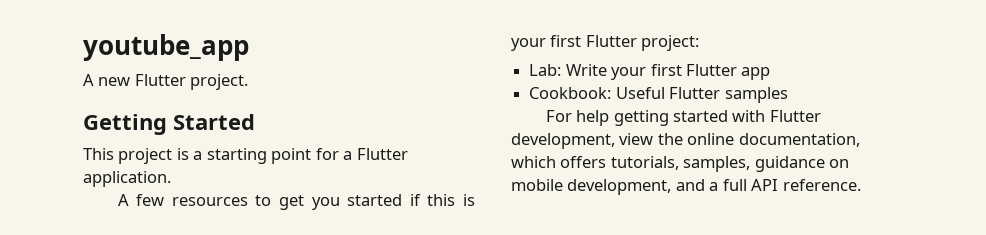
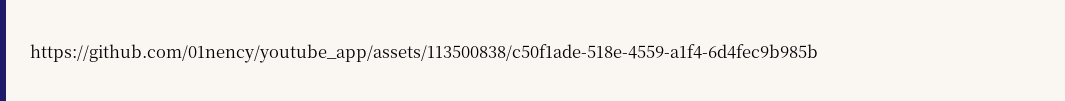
- youtube_app
- A new Flutter project.
- Getting Started
- This project is a starting point for a Flutter application.
- A few resources to get you started if this is your first Flutter project:
- Lab: Write your first Flutter app
- Cookbook: Useful Flutter samples
- For help getting started with Flutter development, view the online documentation, which offers tutorials, samples, guidance on mobile development, and a full API reference.
+ https://github.com/01nency/youtube_app/assets/113500838/c50f1ade-518e-4559-a1f4-6d4fec9b985b

